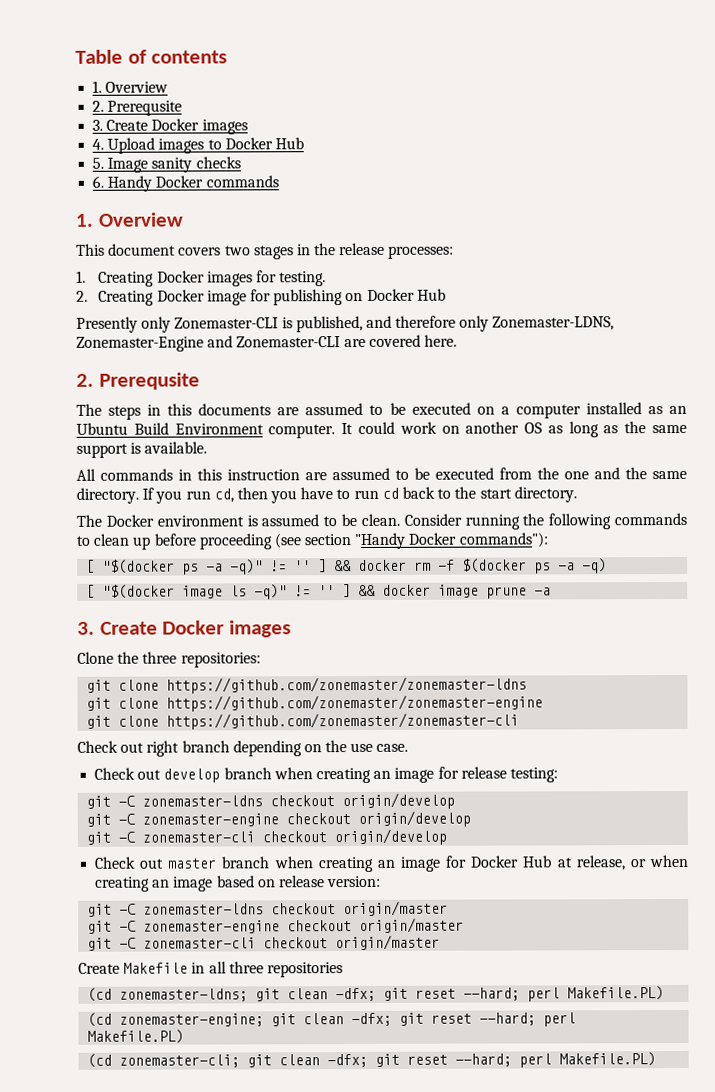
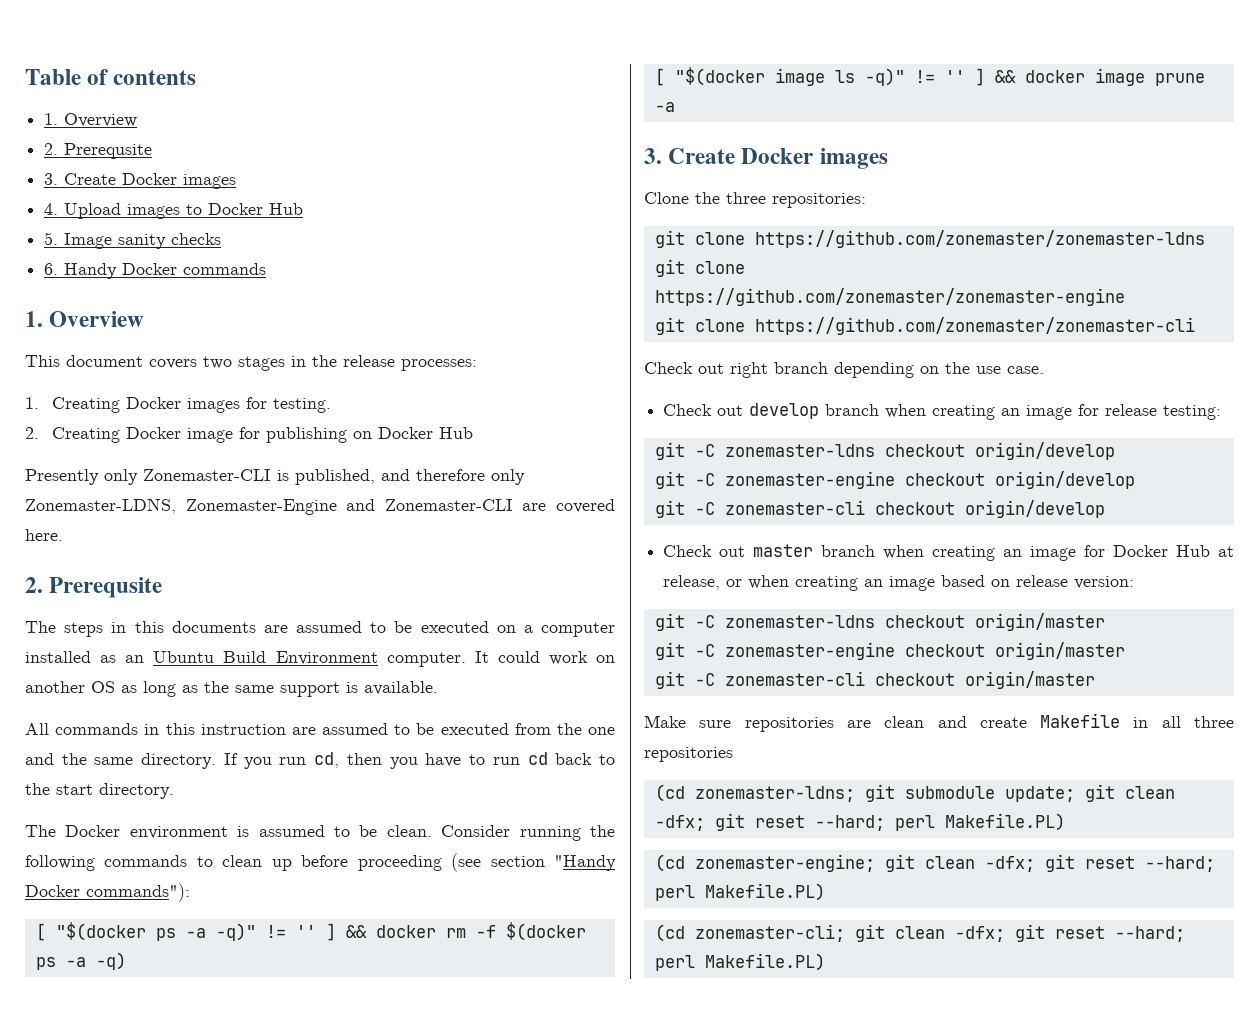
- Create Makefile in all three repositories
+ Make sure repositories are clean and create Makefile in all three repositories
- (cd zonemaster-ldns; git clean -dfx; git reset --hard; perl Makefile.PL)
+ (cd zonemaster-ldns; git submodule update; git clean -dfx; git reset --hard; perl Makefile.PL)

